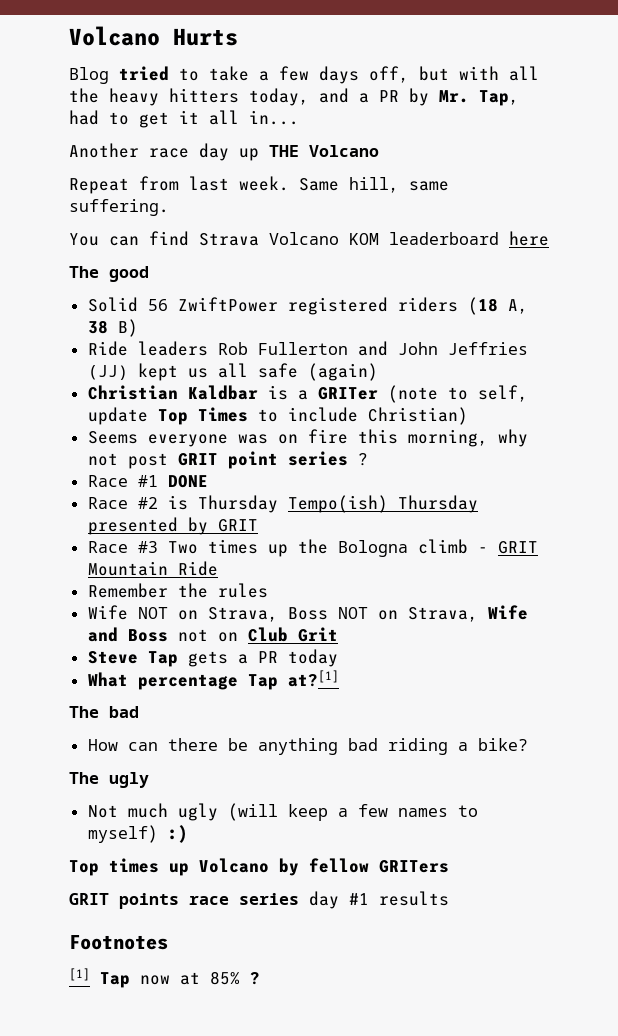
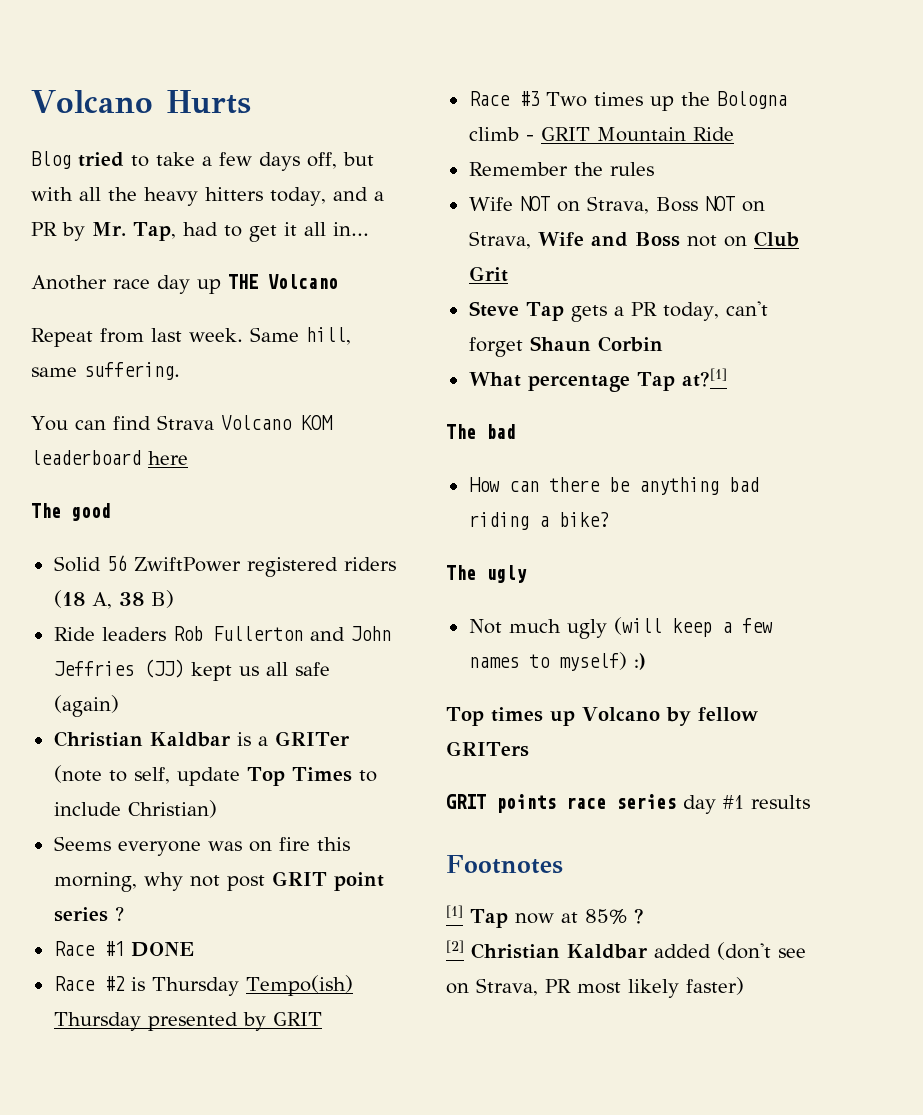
- Steve Tap gets a PR today
+ Steve Tap gets a PR today, can't forget Shaun Corbin
+ [2] Christian Kaldbar added (don't see on Strava, PR most likely faster)

